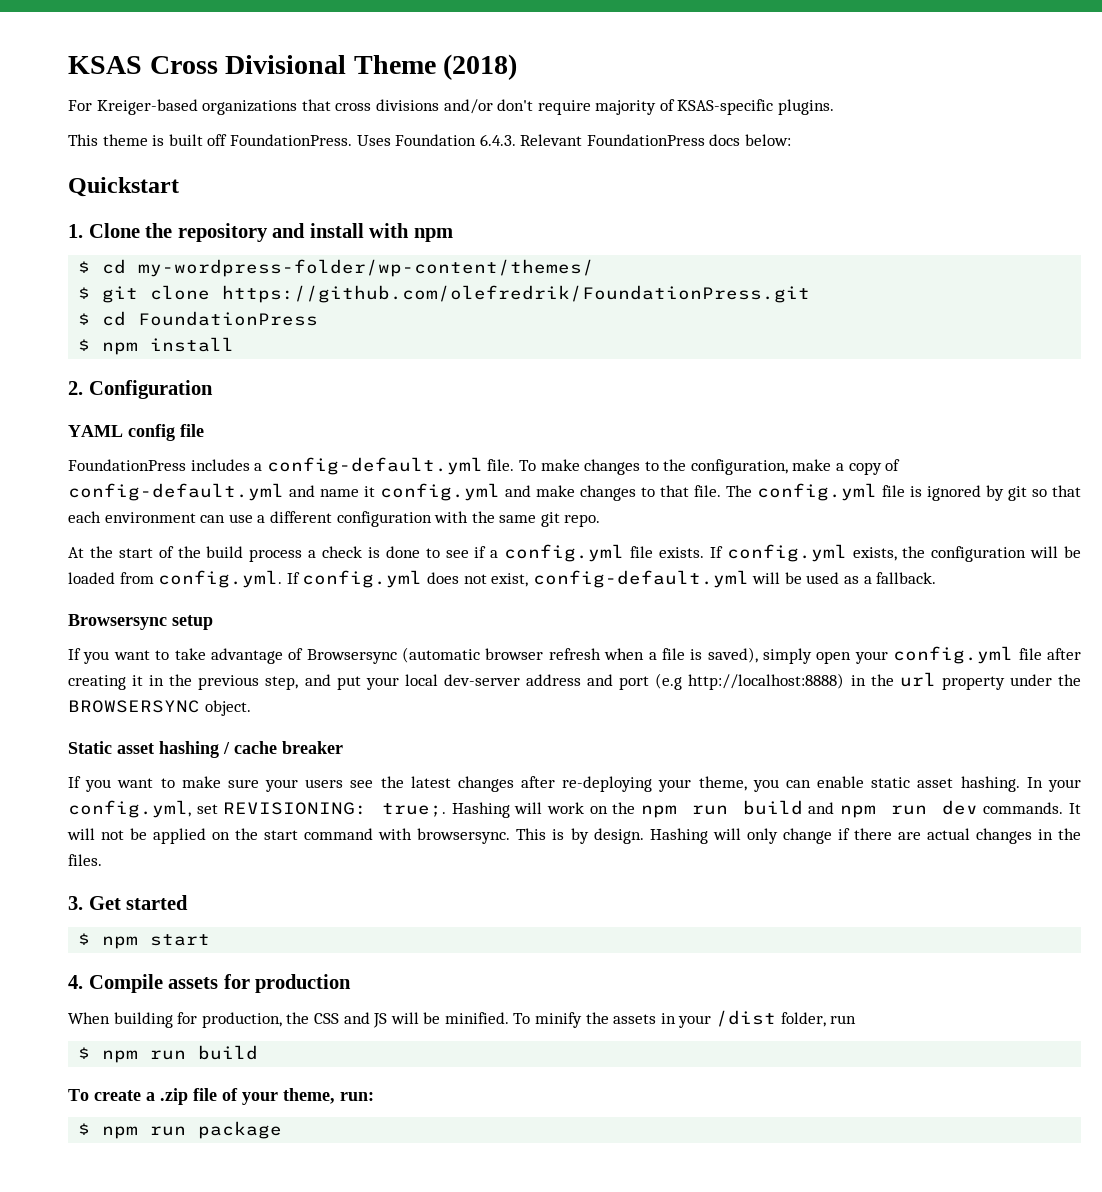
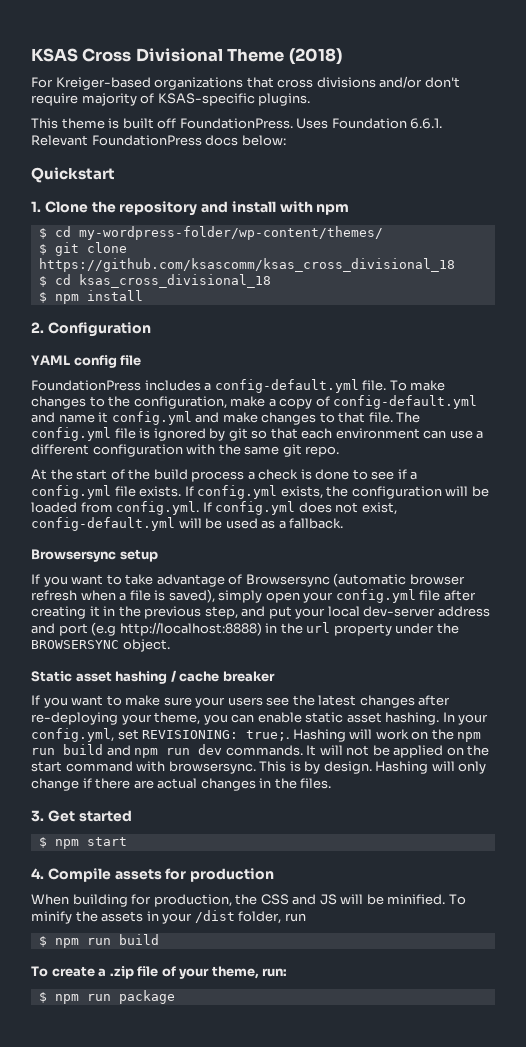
- Uses Foundation 6.4.3. Relevant FoundationPress docs below:
+ Uses Foundation 6.6.1. Relevant FoundationPress docs below:
- $ git clone https://github.com/olefredrik/FoundationPress.git
- $ cd FoundationPress
+ $ git clone https://github.com/ksascomm/ksas_cross_divisional_18
+ $ cd ksas_cross_divisional_18

